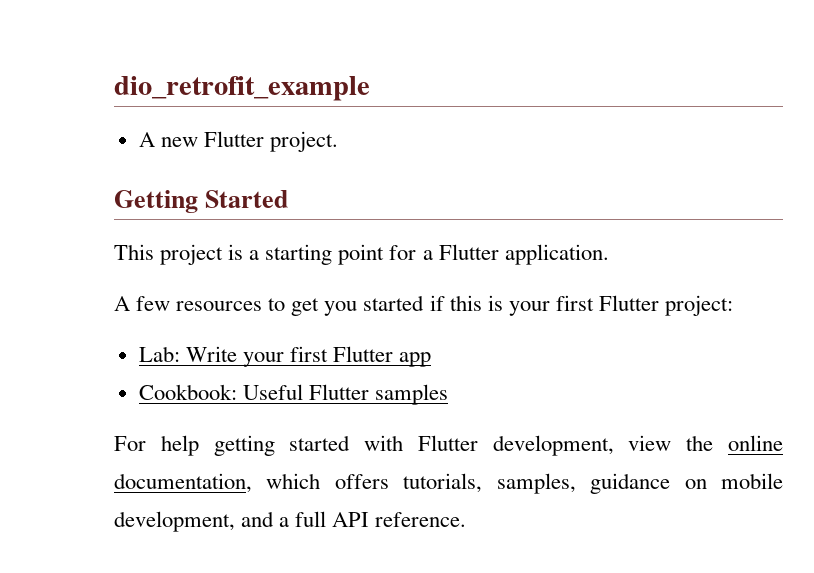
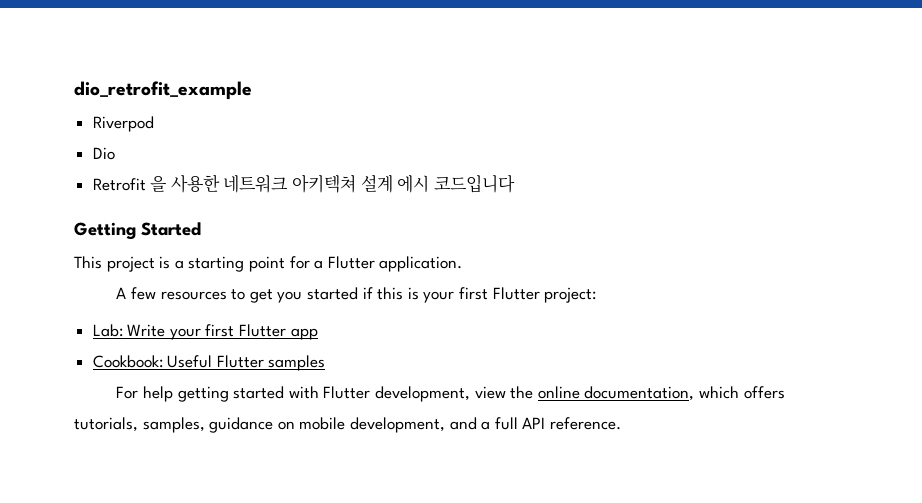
- A new Flutter project.
+ Riverpod
+ Dio
+ Retrofit 을 사용한 네트워크 아키텍쳐 설계 에시 코드입니다

